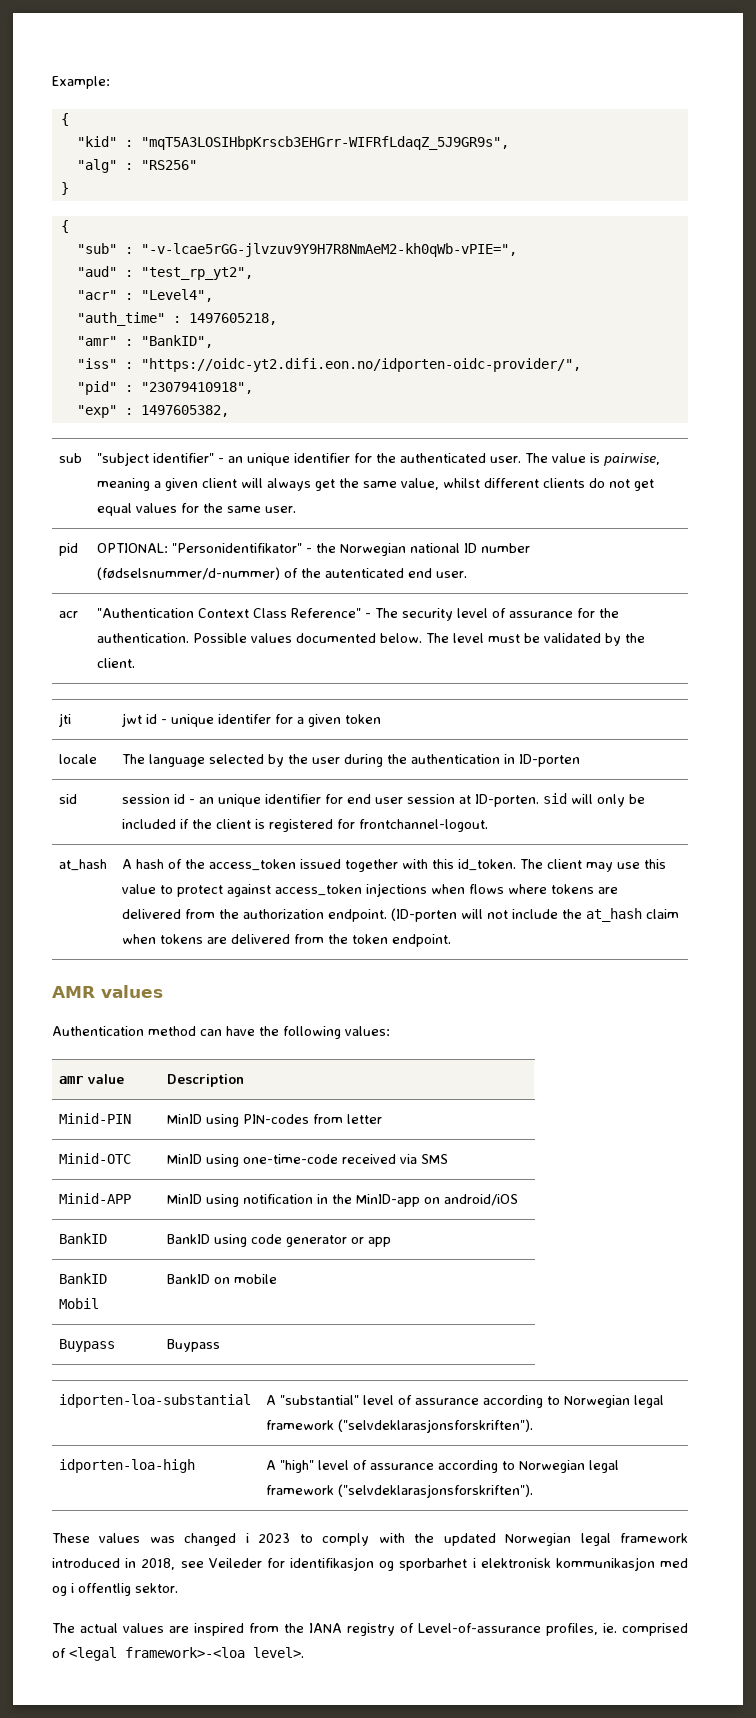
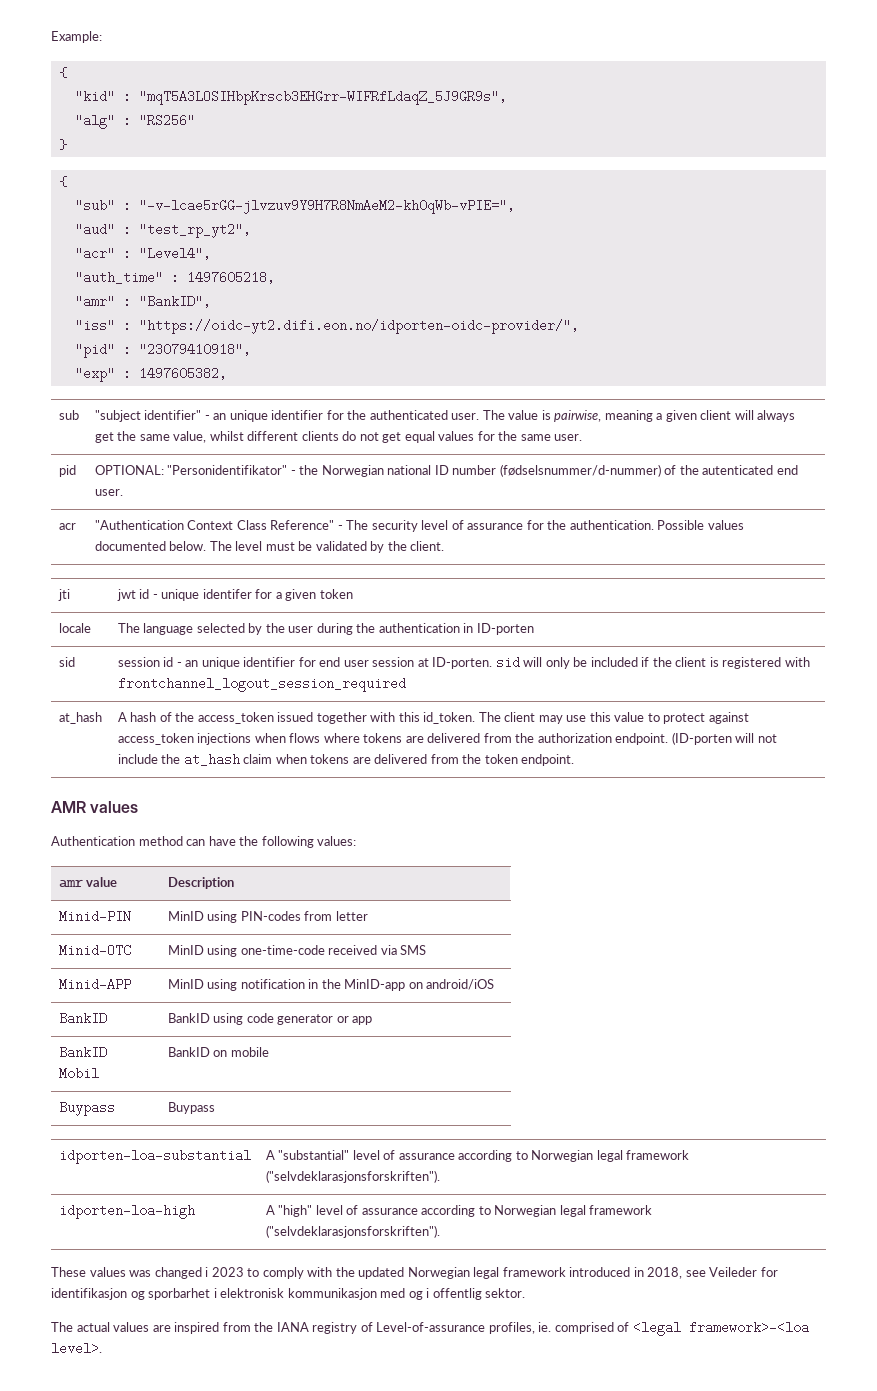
- sid | session id - an unique identifier for end user session at ID-porten. sid will only be included if the client is registered for frontchannel-logout.
+ sid | session id - an unique identifier for end user session at ID-porten. sid will only be included if the client is registered with frontchannel_logout_session_required

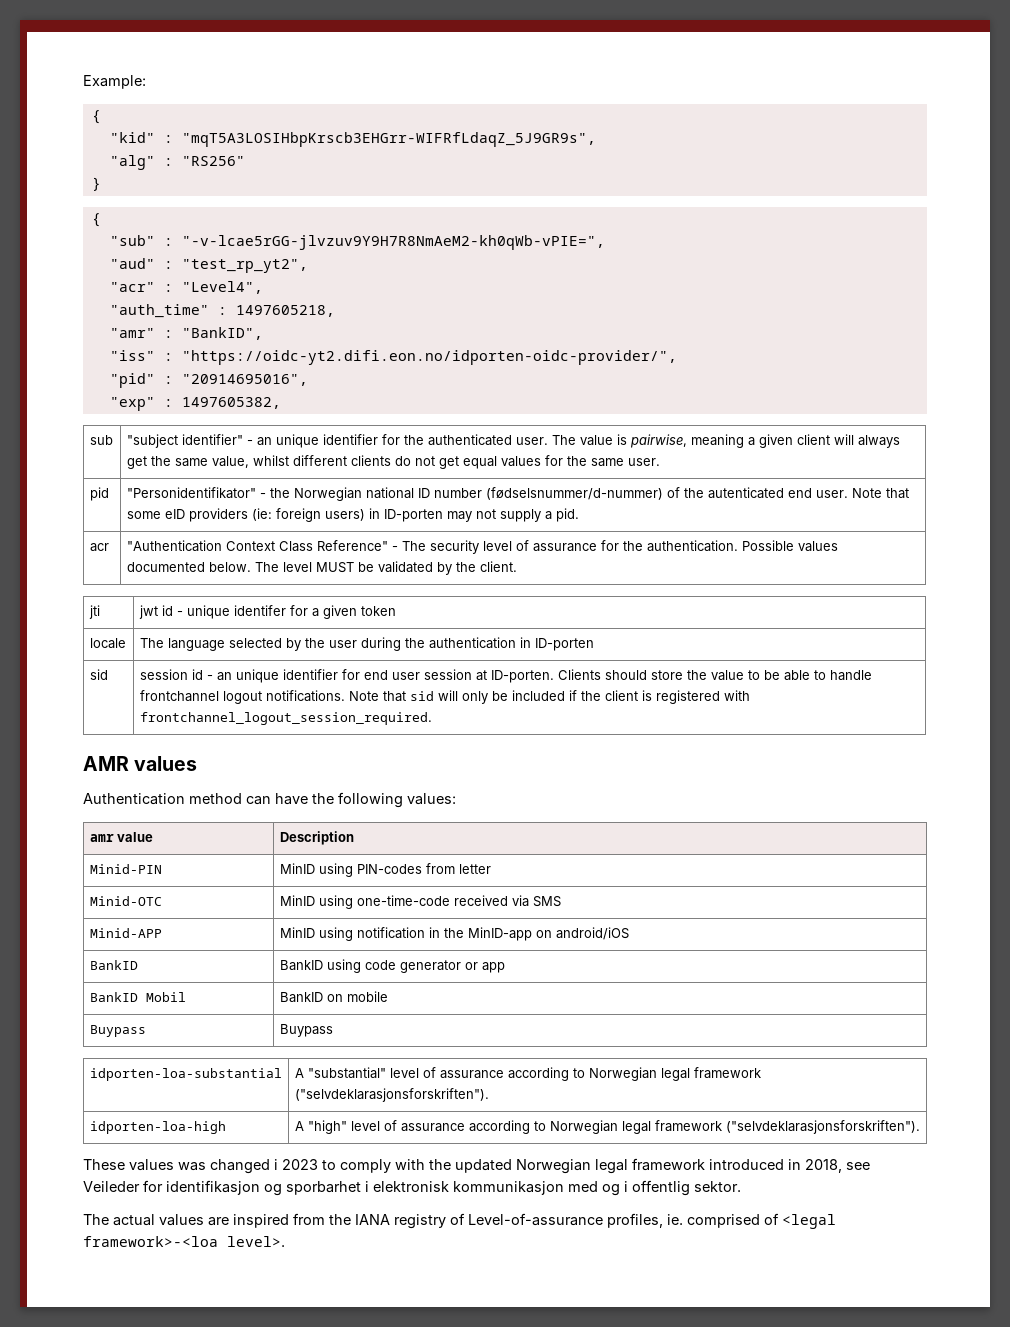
- "pid" : "23079410918",
+ "pid" : "20914695016",
- pid | OPTIONAL: "Personidentifikator" - the Norwegian national ID number (fødselsnummer/d-nummer) of the autenticated end user.
+ pid | "Personidentifikator" - the Norwegian national ID number (fødselsnummer/d-nummer) of the autenticated end user. Note that some eID providers (ie: foreign users) in ID-porten may not supply a pid.
- acr | "Authentication Context Class Reference" - The security level of assurance for the authentication. Possible values documented below. The level must be validated by the client.
+ acr | "Authentication Context Class Reference" - The security level of assurance for the authentication. Possible values documented below. The level MUST be validated by the client.
- sid | session id - an unique identifier for end user session at ID-porten. sid will only be included if the client is registered with frontchannel_logout_session_required
- at_hash | A hash of the access_token issued together with this id_token. The client may use this value to protect against access_token injections when flows where tokens are delivered from the authorization endpoint. (ID-porten will not include the at_hash claim when tokens are delivered from the token endpoint.
+ sid | session id - an unique identifier for end user session at ID-porten. Clients should store the value to be able to handle frontchannel logout notifications. Note that sid will only be included if the client is registered with frontchannel_logout_session_required.

